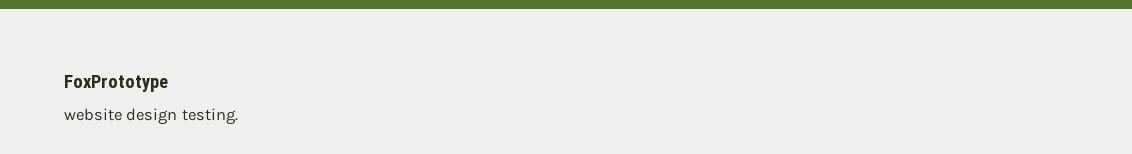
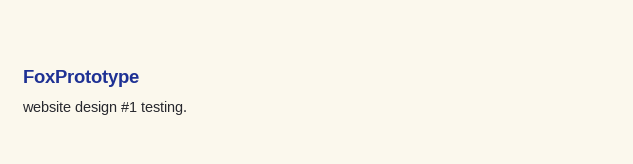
- website design testing.
+ website design #1 testing.

